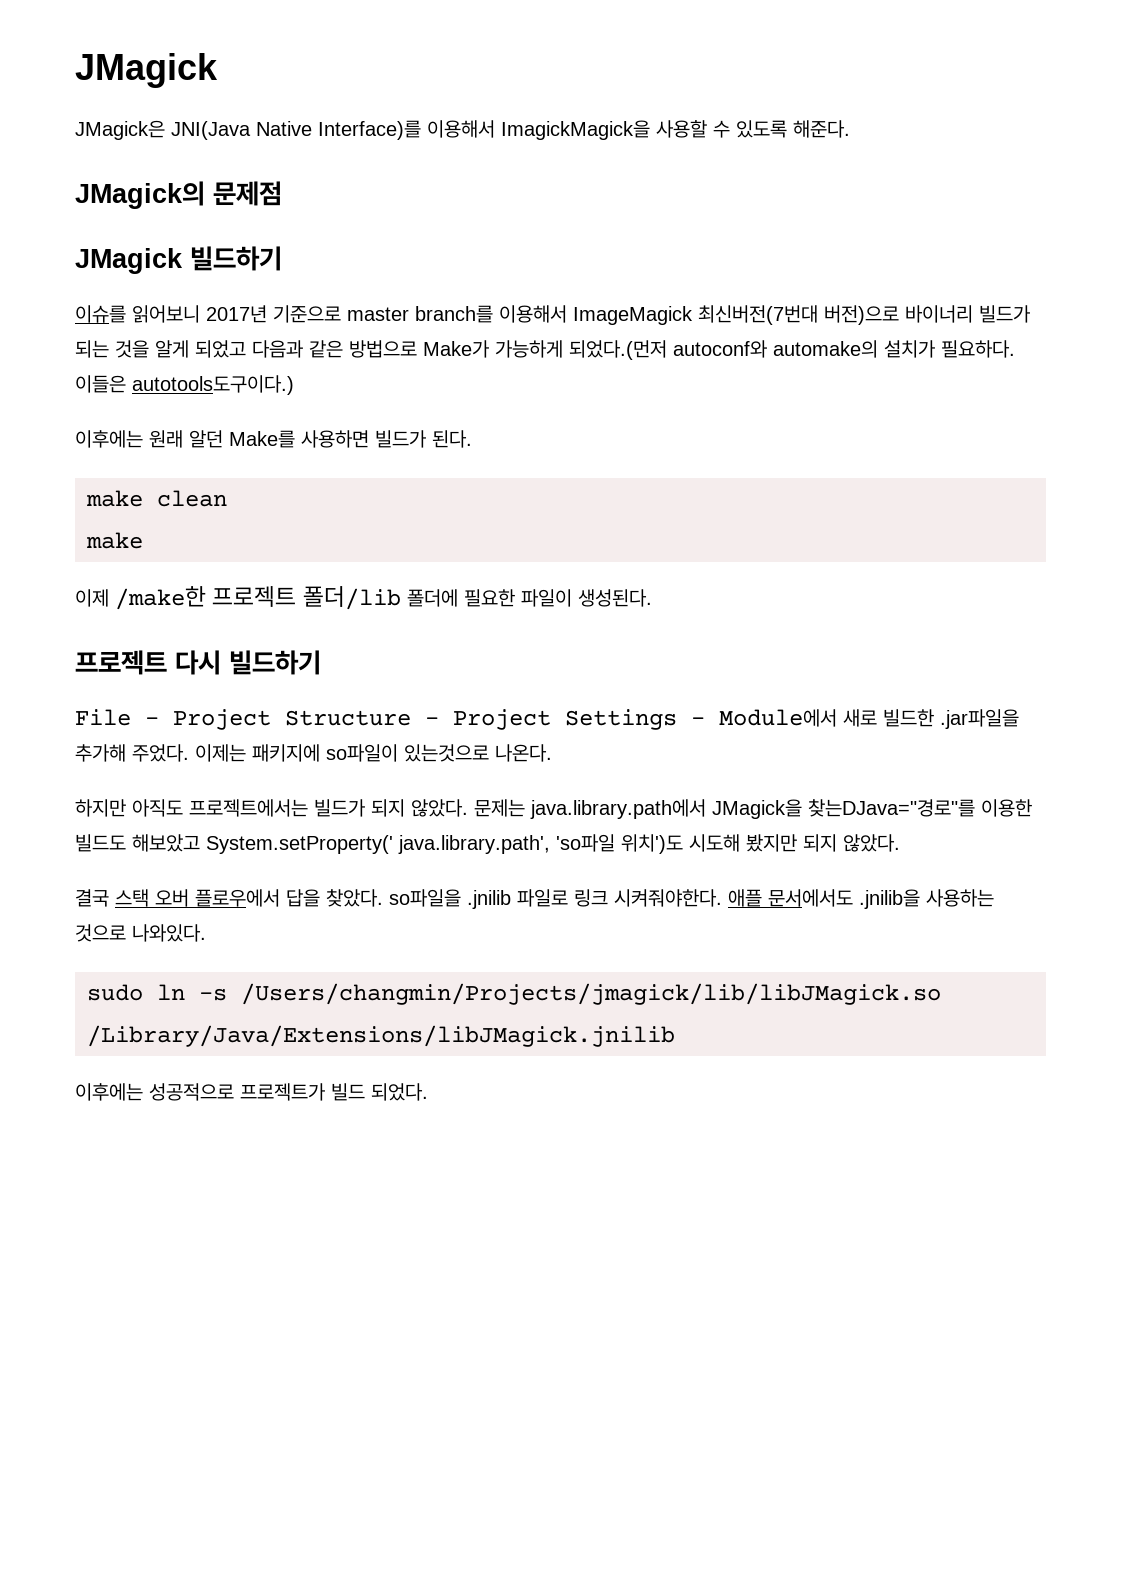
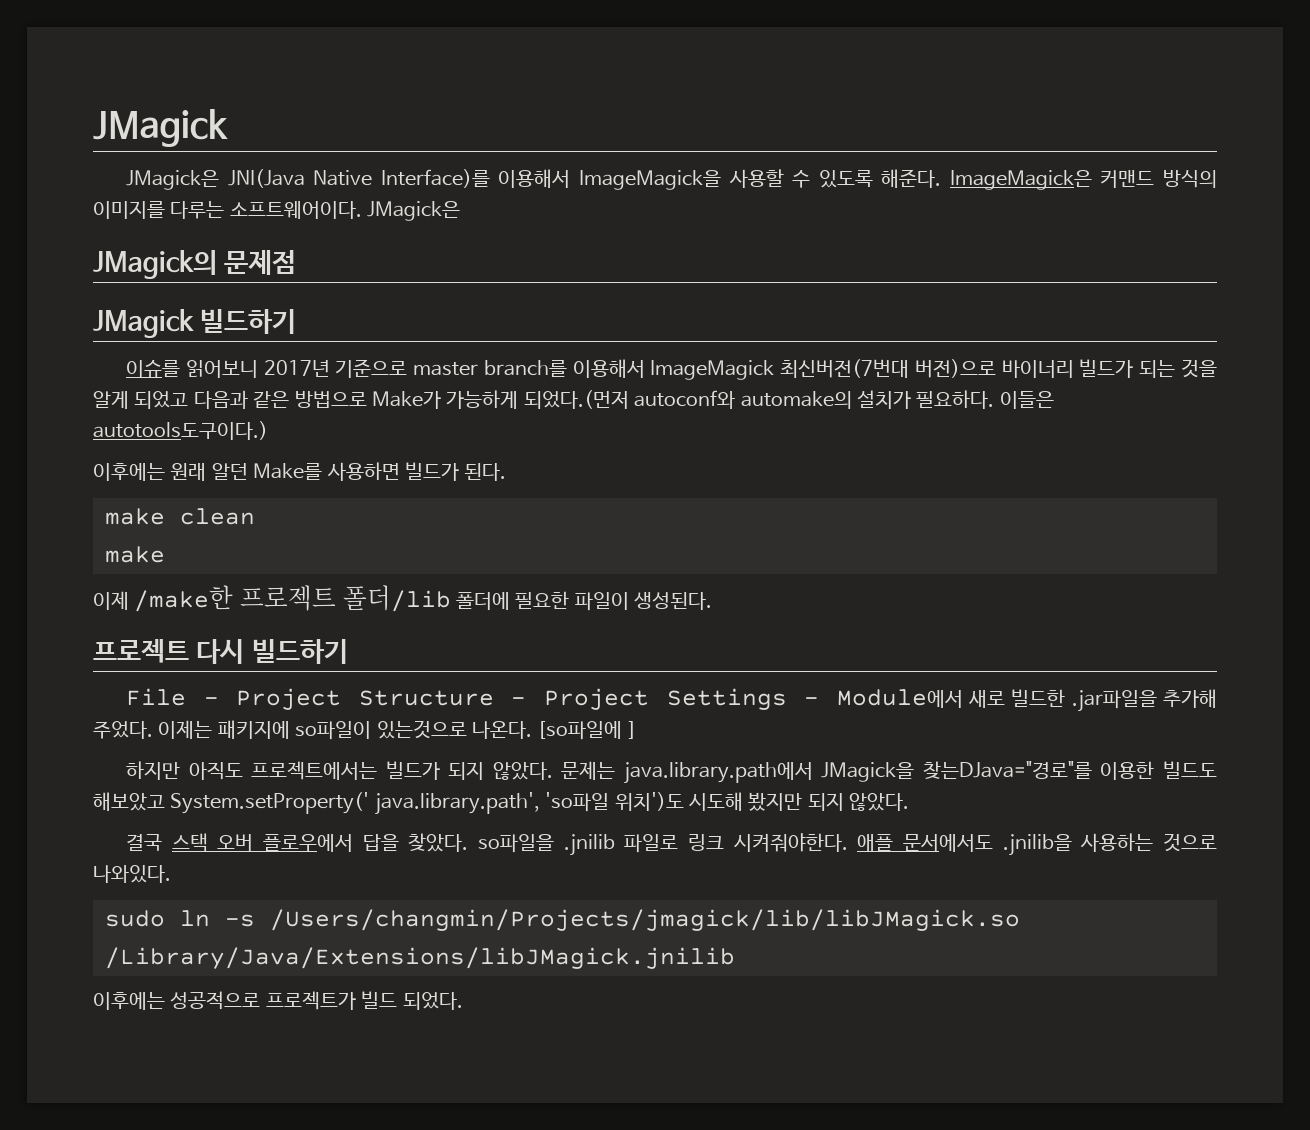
- JMagick은 JNI(Java Native Interface)를 이용해서 ImagickMagick을 사용할 수 있도록 해준다.
+ JMagick은 JNI(Java Native Interface)를 이용해서 ImageMagick을 사용할 수 있도록 해준다. ImageMagick은 커맨드 방식의 이미지를 다루는 소프트웨어이다. JMagick은
+ [so파일에 ]

